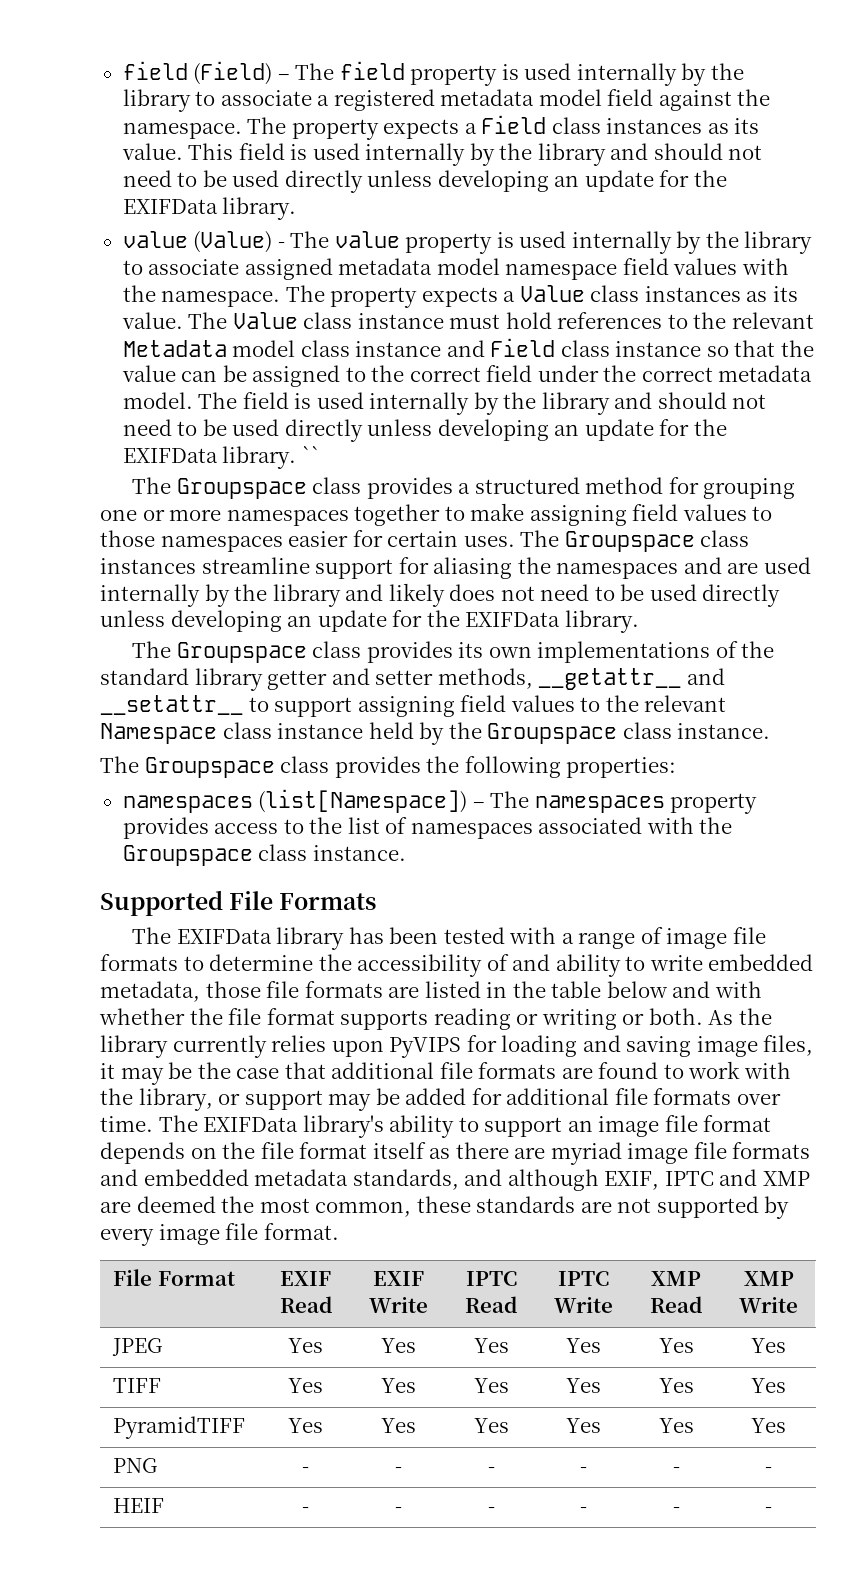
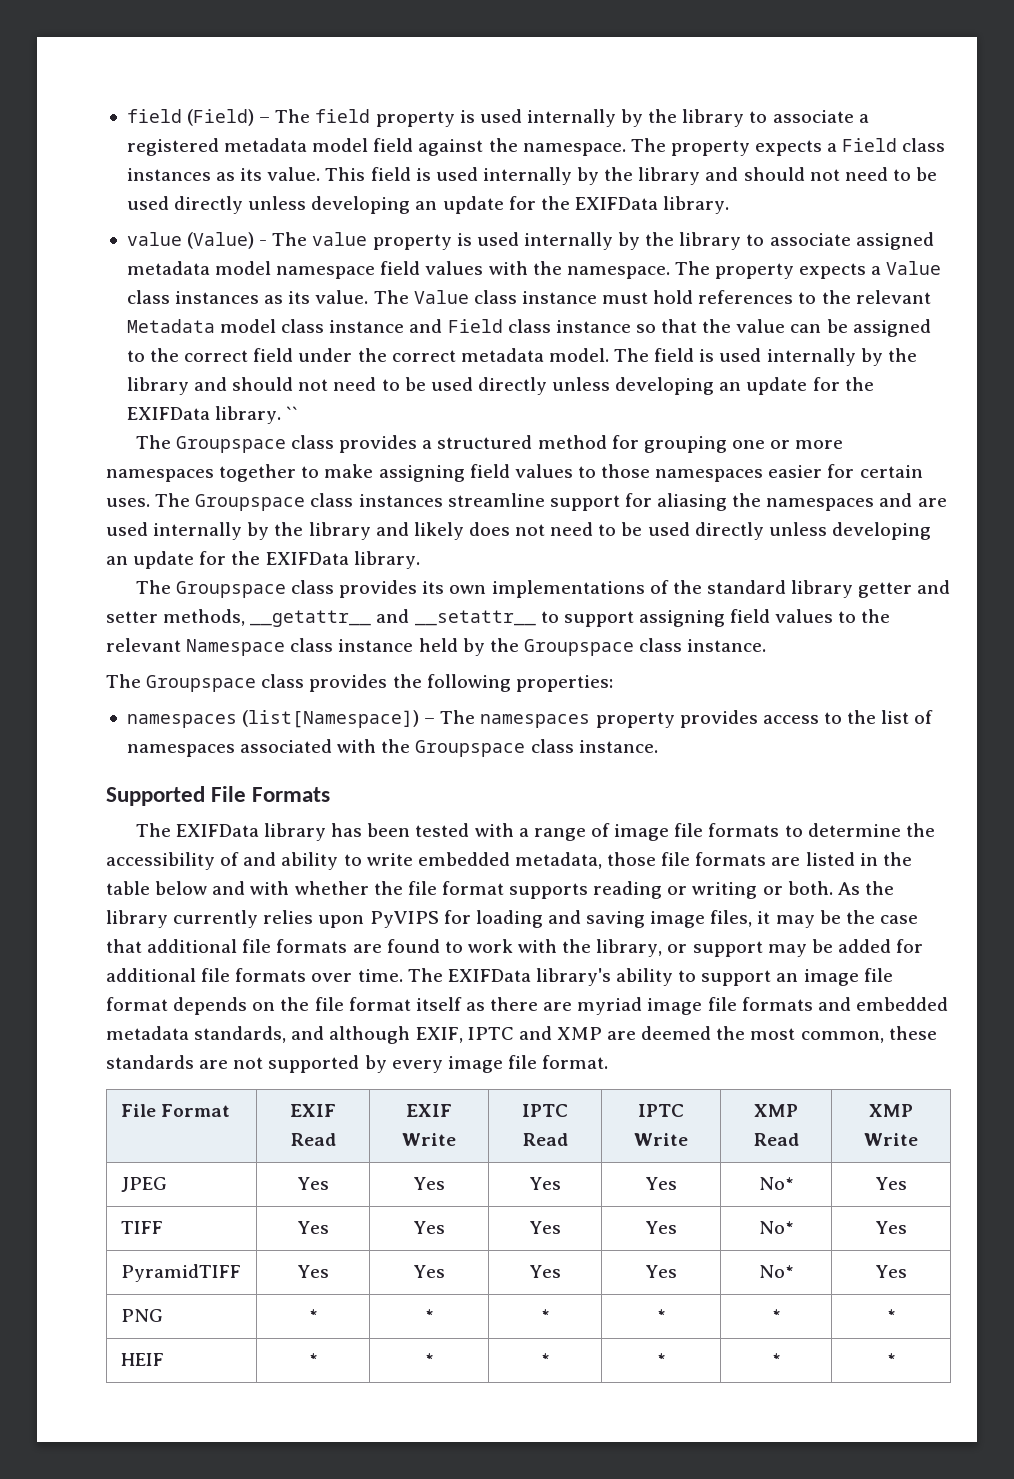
- JPEG | Yes | Yes | Yes | Yes | Yes | Yes
+ JPEG | Yes | Yes | Yes | Yes | No* | Yes
- TIFF | Yes | Yes | Yes | Yes | Yes | Yes
+ TIFF | Yes | Yes | Yes | Yes | No* | Yes
- PyramidTIFF | Yes | Yes | Yes | Yes | Yes | Yes
+ PyramidTIFF | Yes | Yes | Yes | Yes | No* | Yes
- PNG | - | - | - | - | - | -
- HEIF | - | - | - | - | - | -
+ PNG | * | * | * | * | * | *
+ HEIF | * | * | * | * | * | *

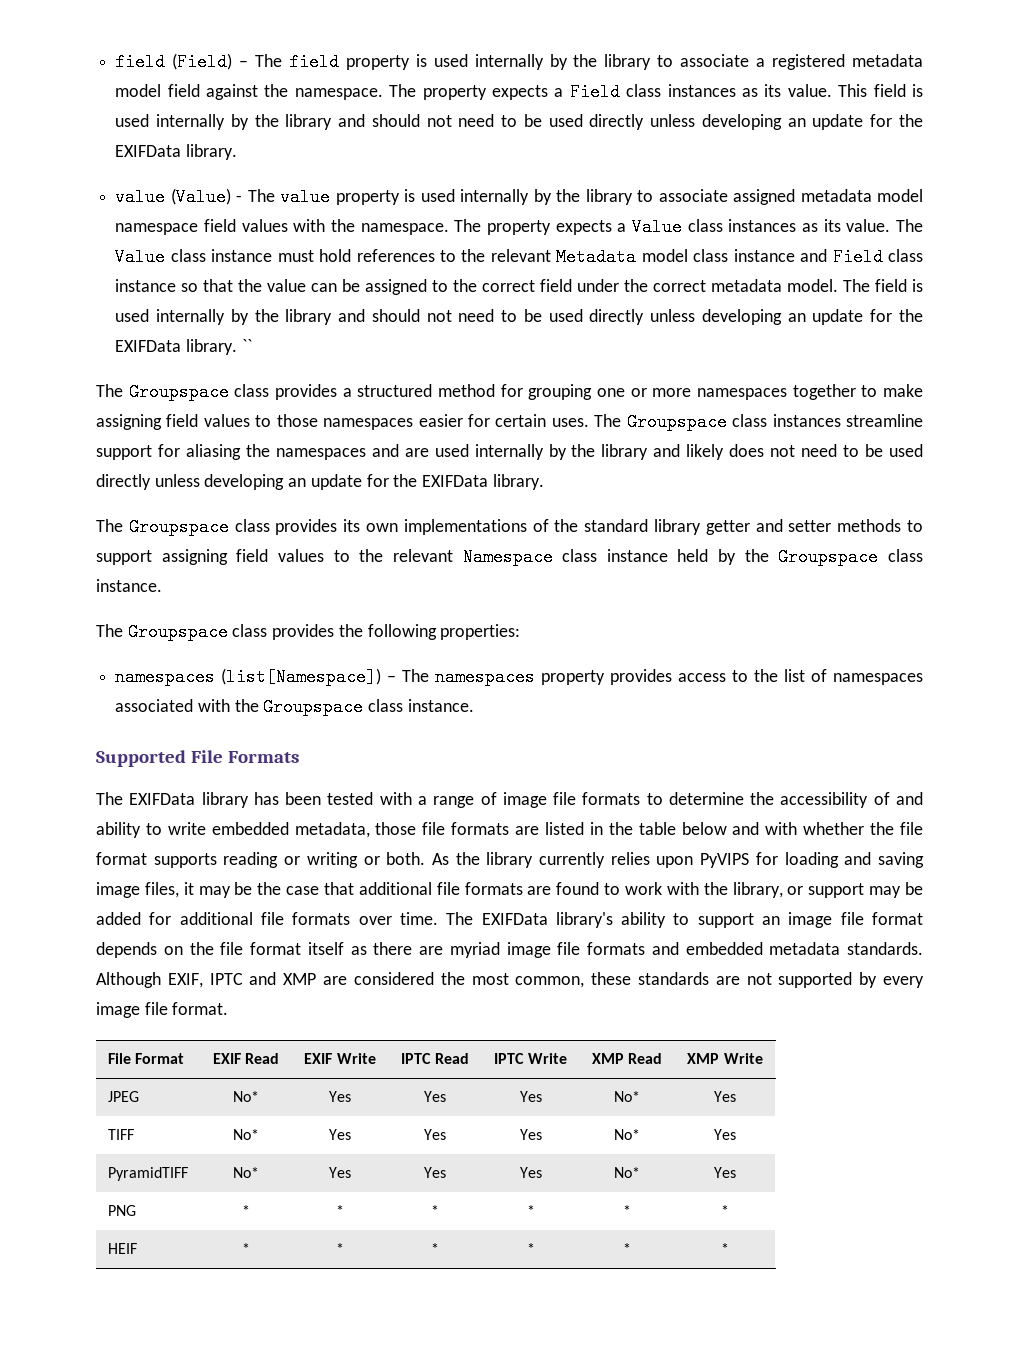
- The Groupspace class provides its own implementations of the standard library getter and setter methods, __getattr__ and __setattr__ to support assigning field values to the relevant Namespace class instance held by the Groupspace class instance.
+ The Groupspace class provides its own implementations of the standard library getter and setter methods to support assigning field values to the relevant Namespace class instance held by the Groupspace class instance.
- The EXIFData library's ability to support an image file format depends on the file format itself as there are myriad image file formats and embedded metadata standards, and although EXIF, IPTC and XMP are deemed the most common, these standards are not supported by every image file format.
+ The EXIFData library's ability to support an image file format depends on the file format itself as there are myriad image file formats and embedded metadata standards. Although EXIF, IPTC and XMP are considered the most common, these standards are not supported by every image file format.
- JPEG | Yes | Yes | Yes | Yes | No* | Yes
+ JPEG | No* | Yes | Yes | Yes | No* | Yes
- TIFF | Yes | Yes | Yes | Yes | No* | Yes
+ TIFF | No* | Yes | Yes | Yes | No* | Yes
- PyramidTIFF | Yes | Yes | Yes | Yes | No* | Yes
+ PyramidTIFF | No* | Yes | Yes | Yes | No* | Yes

